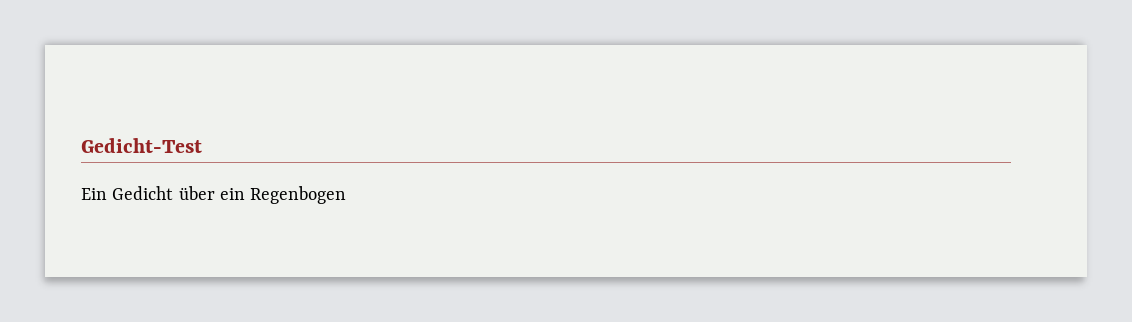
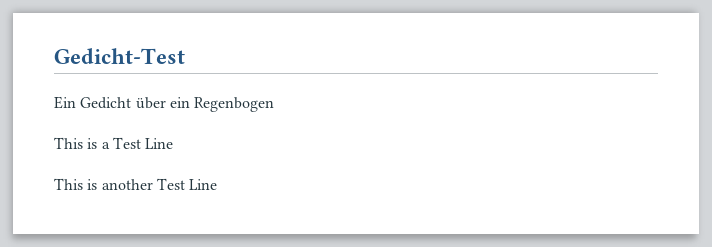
+ This is a Test Line
+ This is another Test Line

